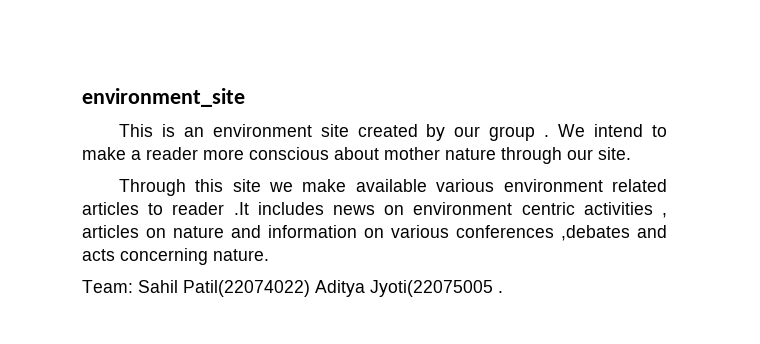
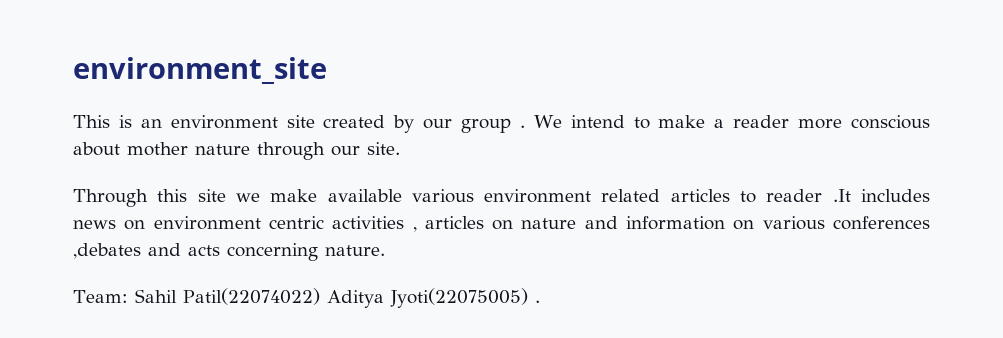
- Team: Sahil Patil(22074022) Aditya Jyoti(22075005 .
+ Team: Sahil Patil(22074022) Aditya Jyoti(22075005) .

